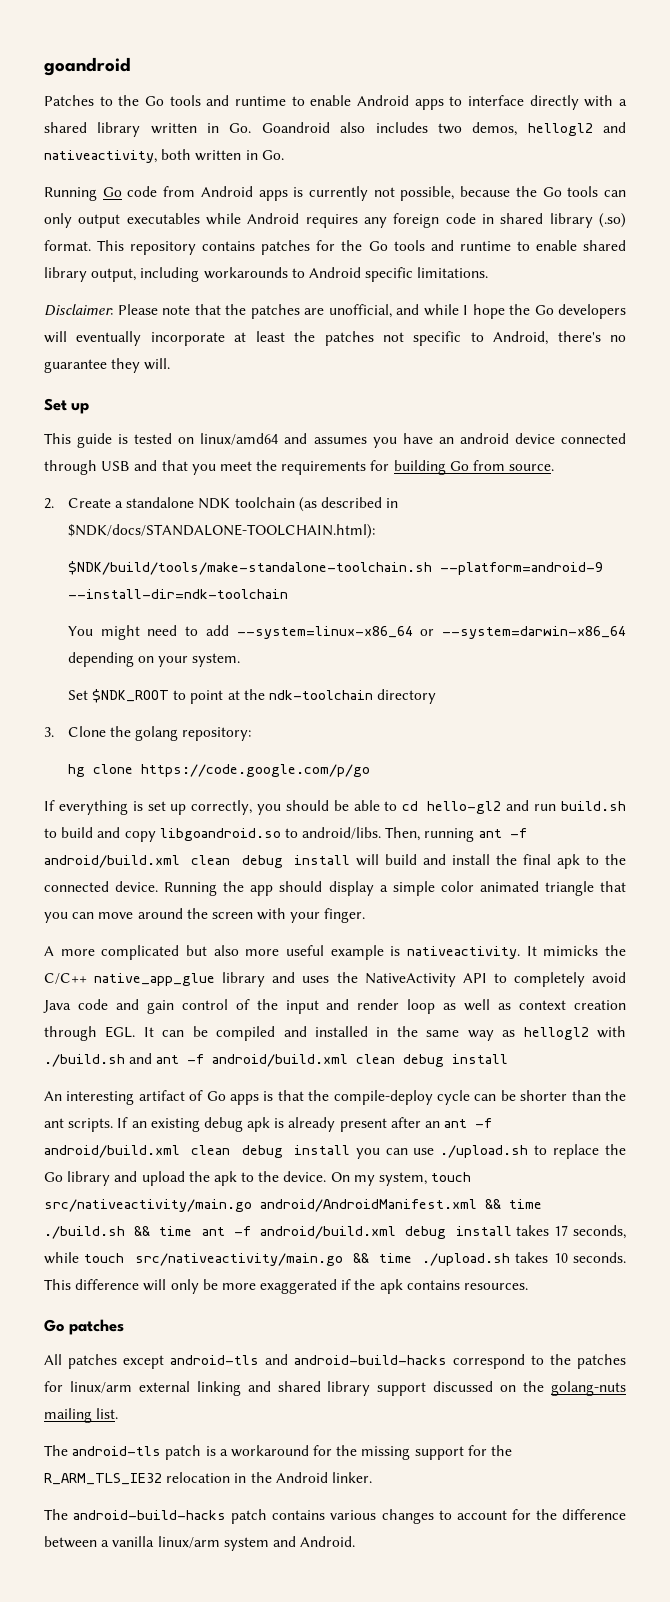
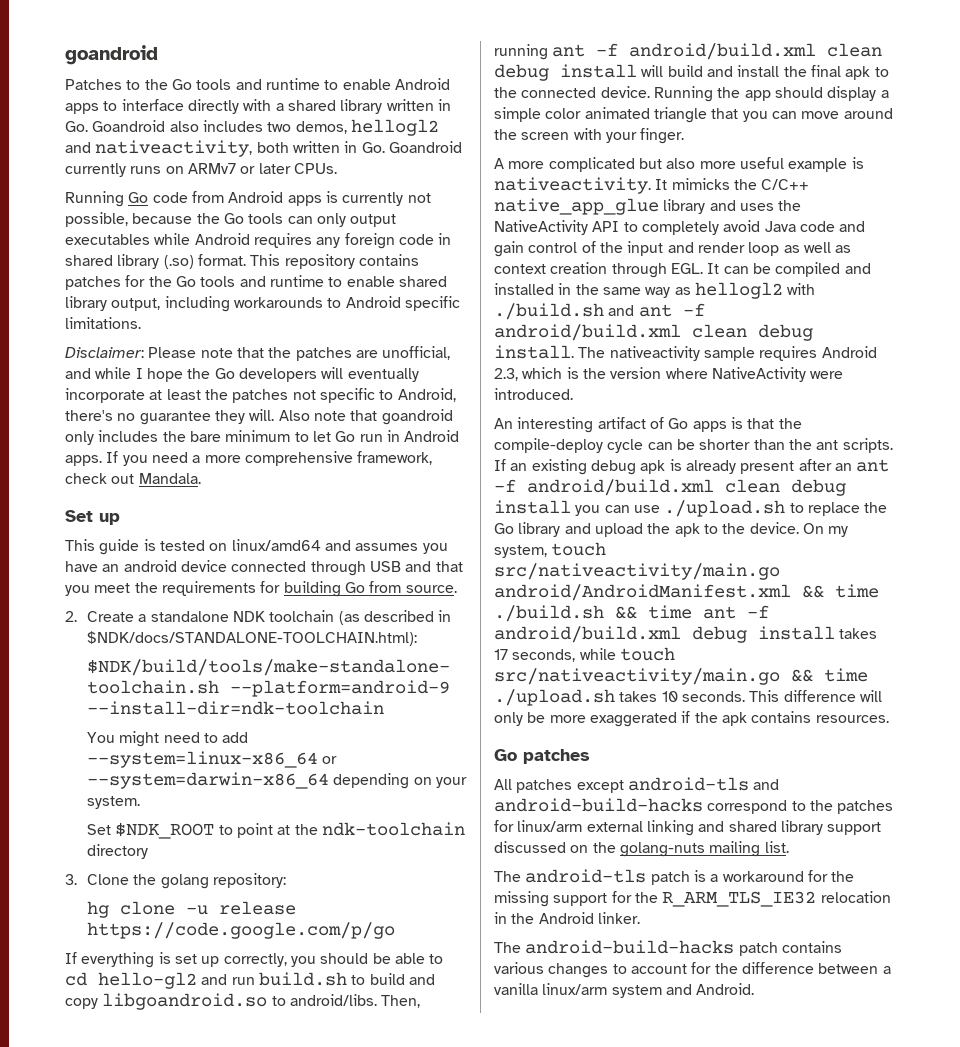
- Patches to the Go tools and runtime to enable Android apps to interface directly with a shared library written in Go. Goandroid also includes two demos, hellogl2 and nativeactivity, both written in Go.
+ Patches to the Go tools and runtime to enable Android apps to interface directly with a shared library written in Go. Goandroid also includes two demos, hellogl2 and nativeactivity, both written in Go. Goandroid currently runs on ARMv7 or later CPUs.
+ Also note that goandroid only includes the bare minimum to let Go run in Android apps. If you need a more comprehensive framework, check out Mandala.
- hg clone https://code.google.com/p/go
+ hg clone -u release https://code.google.com/p/go
- It mimicks the C/C++ native_app_glue library and uses the NativeActivity API to completely avoid Java code and gain control of the input and render loop as well as context creation through EGL. It can be compiled and installed in the same way as hellogl2 with ./build.sh and ant -f android/build.xml clean debug install
+ It mimicks the C/C++ native_app_glue library and uses the NativeActivity API to completely avoid Java code and gain control of the input and render loop as well as context creation through EGL. It can be compiled and installed in the same way as hellogl2 with ./build.sh and ant -f android/build.xml clean debug install. The nativeactivity sample requires Android 2.3, which is the version where NativeActivity were introduced.

